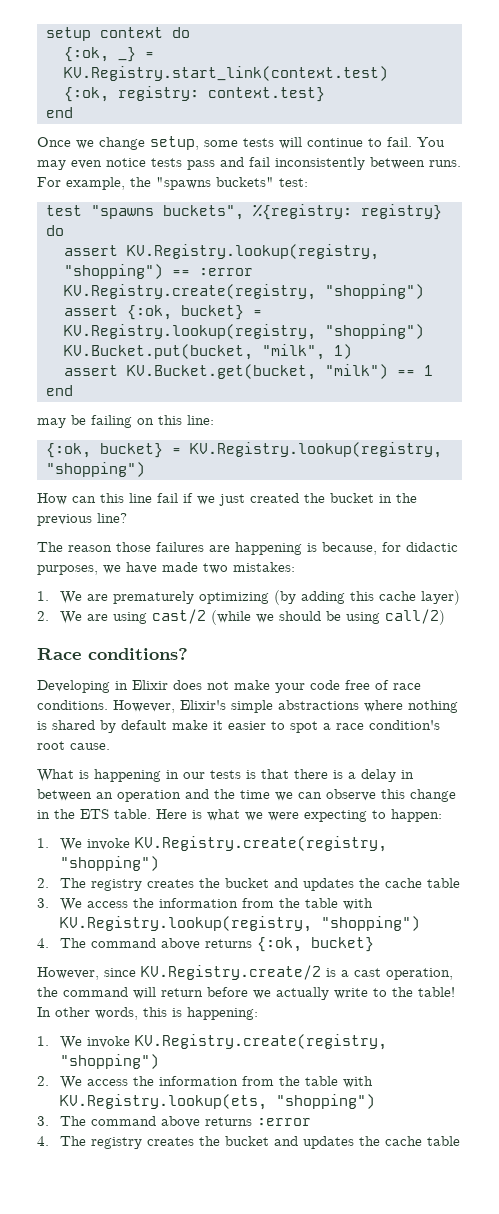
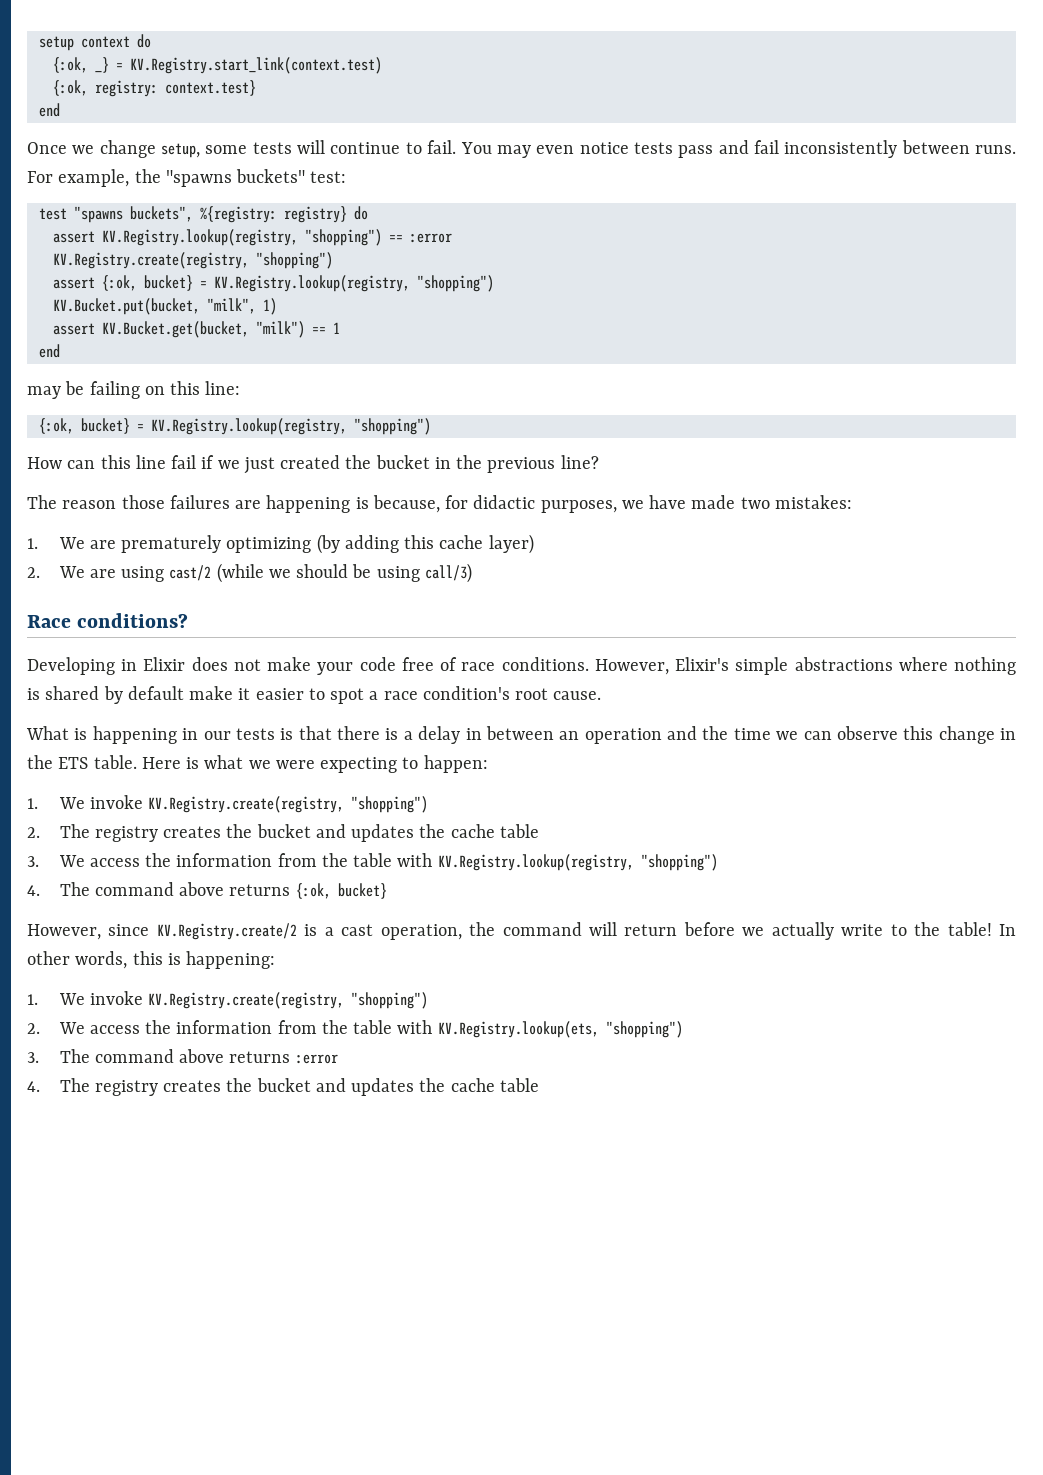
- 2. We are using cast/2 (while we should be using call/2)
+ 2. We are using cast/2 (while we should be using call/3)

